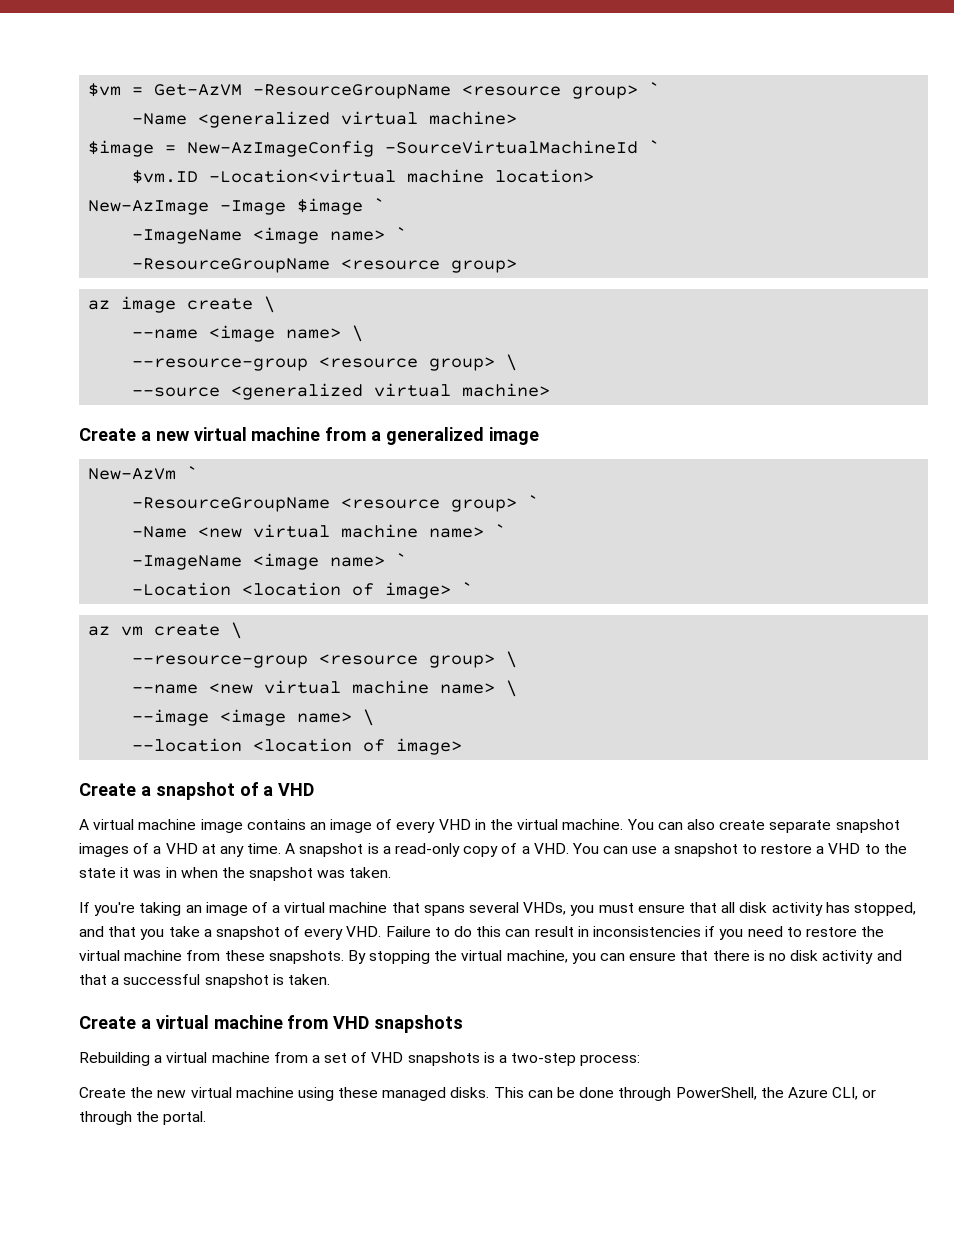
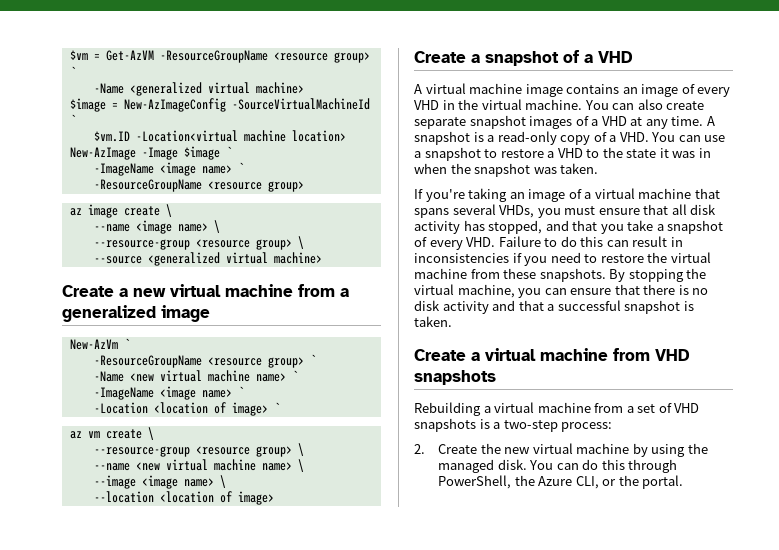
- Create the new virtual machine using these managed disks. This can be done through PowerShell, the Azure CLI, or through the portal.
+ 2. Create the new virtual machine by using the managed disk. You can do this through PowerShell, the Azure CLI, or the portal.

